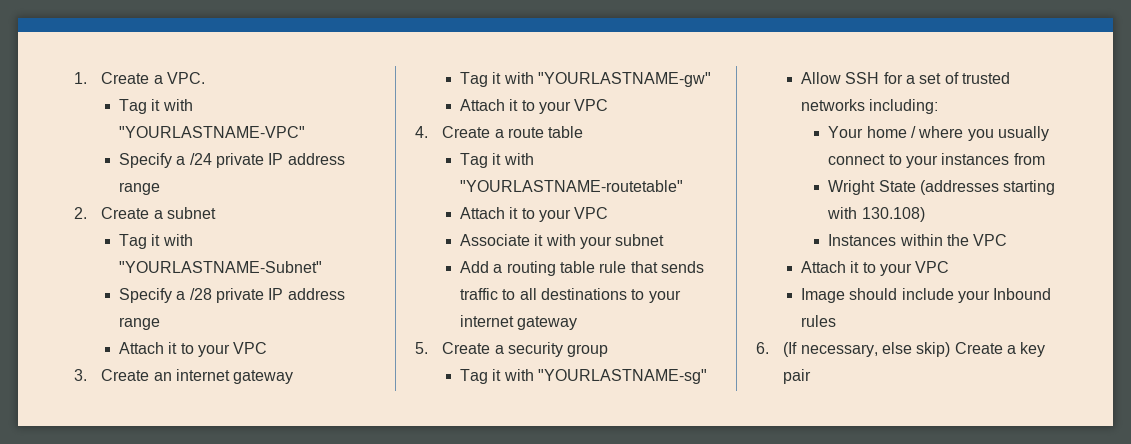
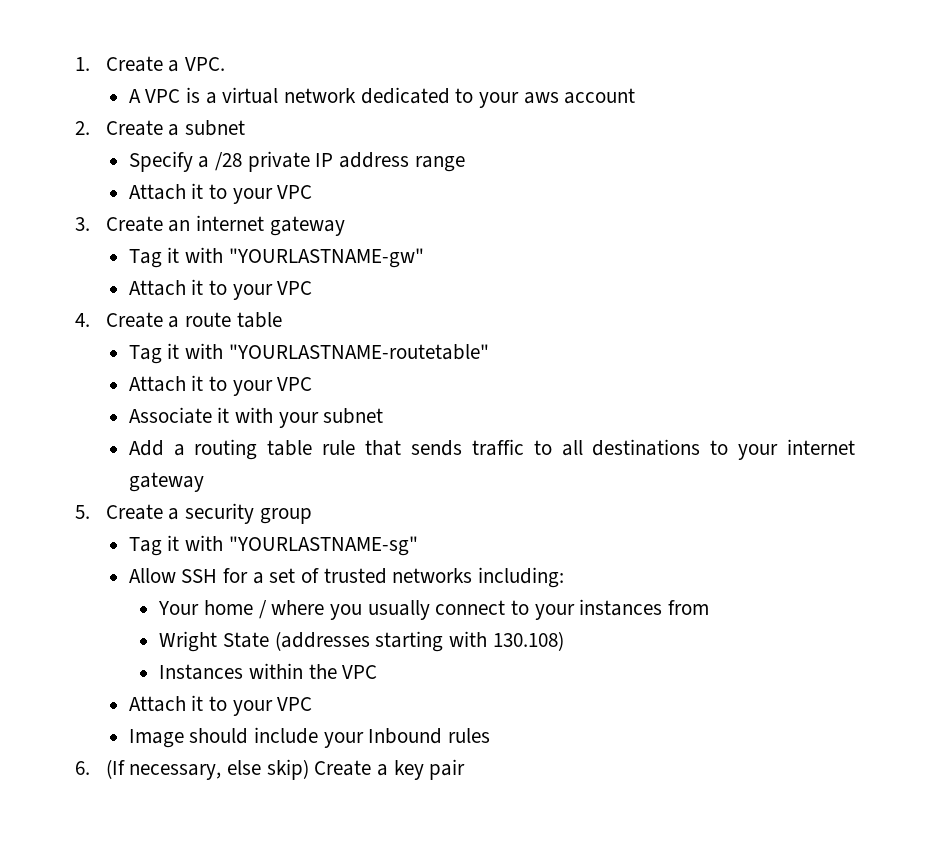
- Tag it with "YOURLASTNAME-VPC"
- Specify a /24 private IP address range
+ A VPC is a virtual network dedicated to your aws account
- Tag it with "YOURLASTNAME-Subnet"

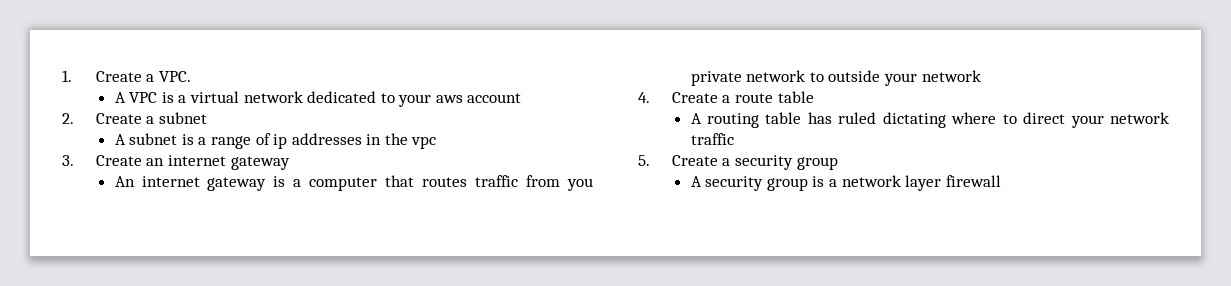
- Specify a /28 private IP address range
- Attach it to your VPC
+ A subnet is a range of ip addresses in the vpc
- Tag it with "YOURLASTNAME-gw"
- Attach it to your VPC
+ An internet gateway is a computer that routes traffic from you private network to outside your network
- Tag it with "YOURLASTNAME-routetable"
- Attach it to your VPC
- Associate it with your subnet
- Add a routing table rule that sends traffic to all destinations to your internet gateway
+ A routing table has ruled dictating where to direct your network traffic
- Tag it with "YOURLASTNAME-sg"
- Allow SSH for a set of trusted networks including:
- Your home / where you usually connect to your instances from
- Wright State (addresses starting with 130.108)
- Instances within the VPC
- Attach it to your VPC
- Image should include your Inbound rules
- 6. (If necessary, else skip) Create a key pair
+ A security group is a network layer firewall

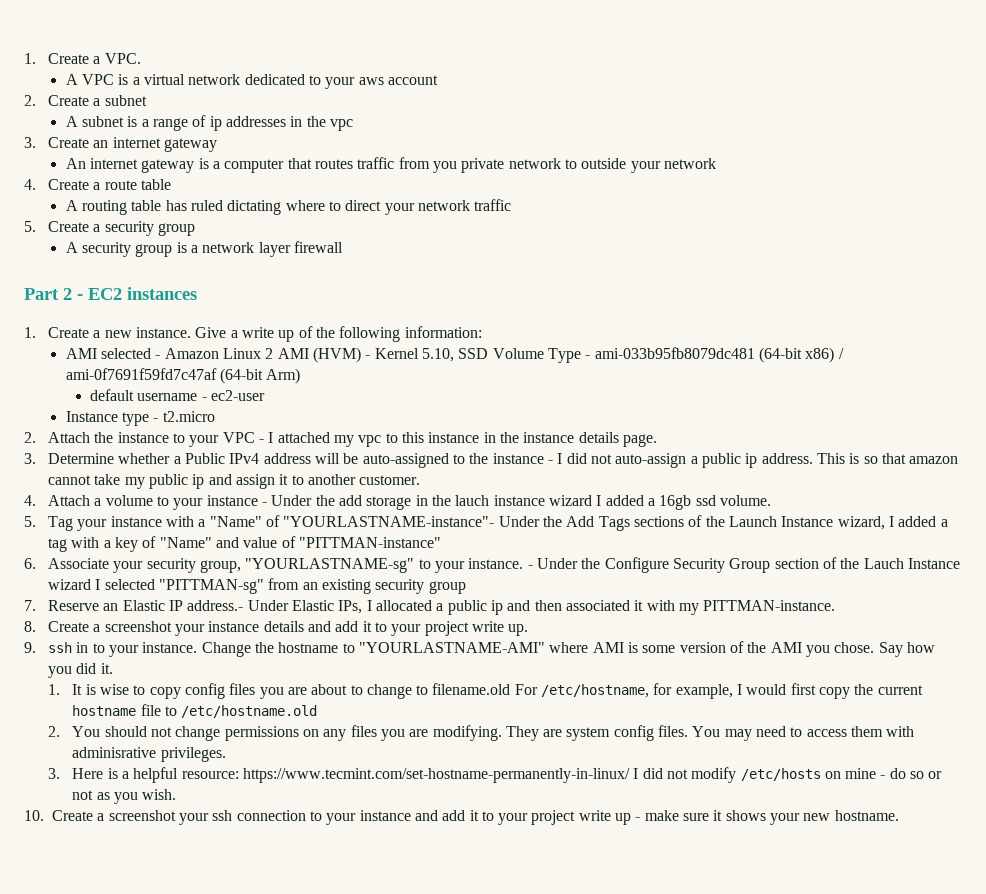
+ Part 2 - EC2 instances
+ 1. Create a new instance. Give a write up of the following information:
+ AMI selected - Amazon Linux 2 AMI (HVM) - Kernel 5.10, SSD Volume Type - ami-033b95fb8079dc481 (64-bit x86) / ami-0f7691f59fd7c47af (64-bit Arm)
+ default username - ec2-user
+ Instance type - t2.micro
+ 2. Attach the instance to your VPC - I attached my vpc to this instance in the instance details page.
+ 3. Determine whether a Public IPv4 address will be auto-assigned to the instance - I did not auto-assign a public ip address. This is so that amazon cannot take my public ip and assign it to another customer.
+ 4. Attach a volume to your instance - Under the add storage in the lauch instance wizard I added a 16gb ssd volume.
+ 5. Tag your instance with a "Name" of "YOURLASTNAME-instance"- Under the Add Tags sections of the Launch Instance wizard, I added a tag with a key of "Name" and value of "PITTMAN-instance"
+ 6. Associate your security group, "YOURLASTNAME-sg" to your instance. - Under the Configure Security Group section of the Lauch Instance wizard I selected "PITTMAN-sg" from an existing security group
+ 7. Reserve an Elastic IP address.- Under Elastic IPs, I allocated a public ip and then associated it with my PITTMAN-instance.
+ 8. Create a screenshot your instance details and add it to your project write up.
+ 9. ssh in to your instance. Change the hostname to "YOURLASTNAME-AMI" where AMI is some version of the AMI you chose. Say how you did it.
+ 1. It is wise to copy config files you are about to change to filename.old For /etc/hostname, for example, I would first copy the current hostname file to /etc/hostname.old
+ 2. You should not change permissions on any files you are modifying. They are system config files. You may need to access them with adminisrative privileges.
+ 3. Here is a helpful resource: https://www.tecmint.com/set-hostname-permanently-in-linux/ I did not modify /etc/hosts on mine - do so or not as you wish.
+ 10. Create a screenshot your ssh connection to your instance and add it to your project write up - make sure it shows your new hostname.

